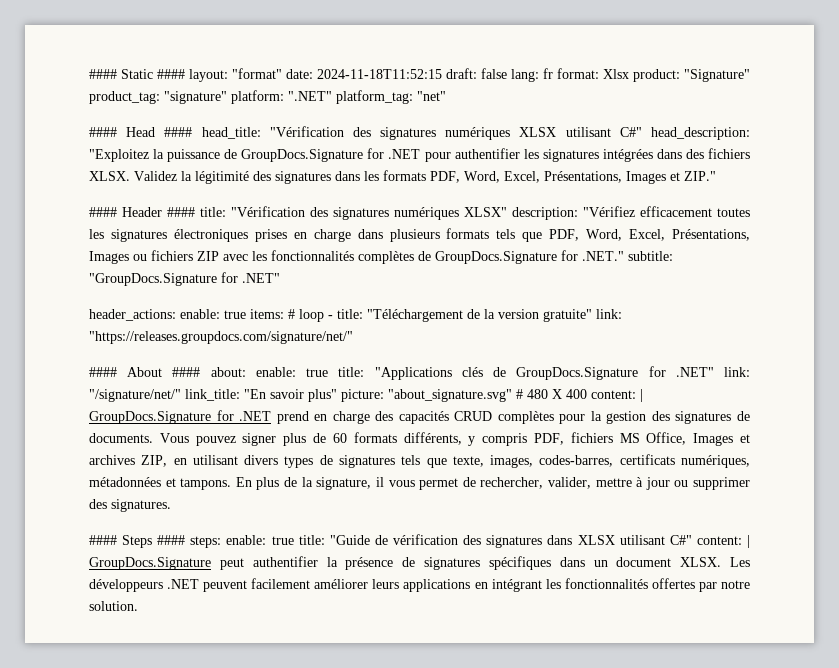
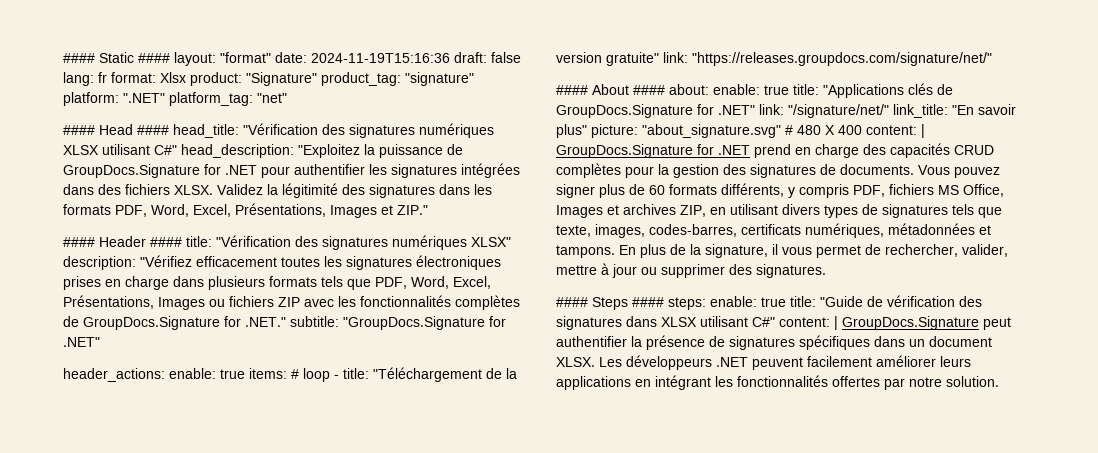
- #### Static #### layout: "format" date: 2024-11-18T11:52:15 draft: false lang: fr format: Xlsx product: "Signature" product_tag: "signature" platform: ".NET" platform_tag: "net"
+ #### Static #### layout: "format" date: 2024-11-19T15:16:36 draft: false lang: fr format: Xlsx product: "Signature" product_tag: "signature" platform: ".NET" platform_tag: "net"

